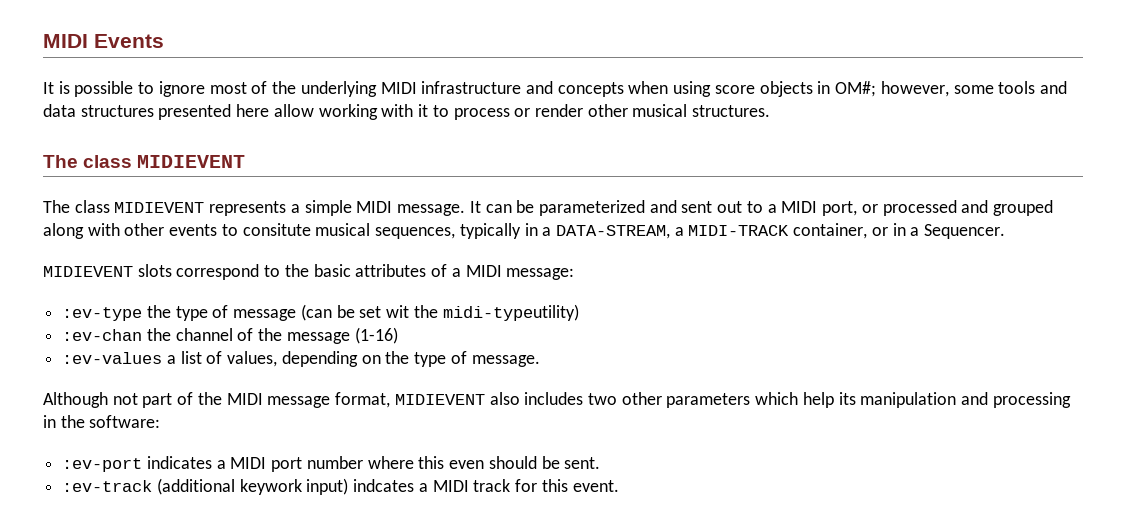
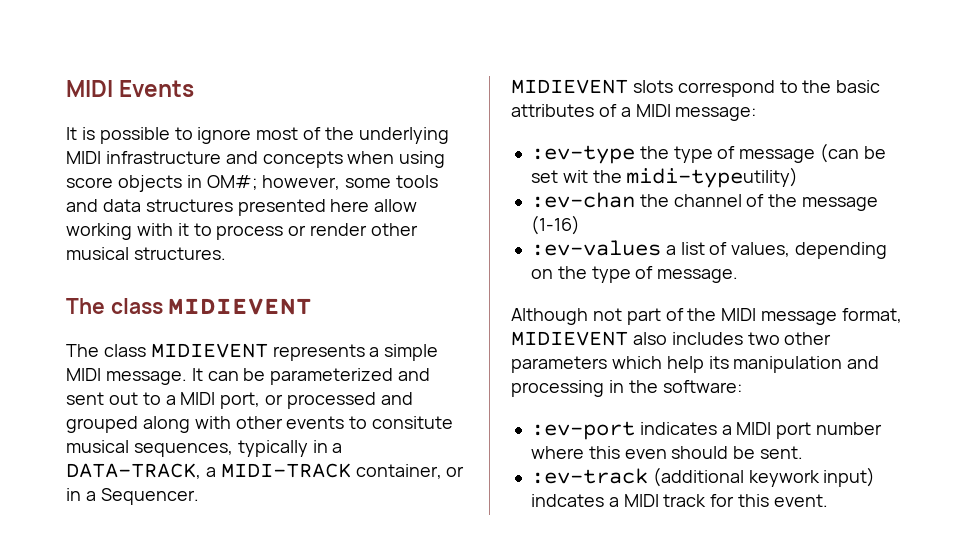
- It can be parameterized and sent out to a MIDI port, or processed and grouped along with other events to consitute musical sequences, typically in a DATA-STREAM, a MIDI-TRACK container, or in a Sequencer.
+ It can be parameterized and sent out to a MIDI port, or processed and grouped along with other events to consitute musical sequences, typically in a DATA-TRACK, a MIDI-TRACK container, or in a Sequencer.

